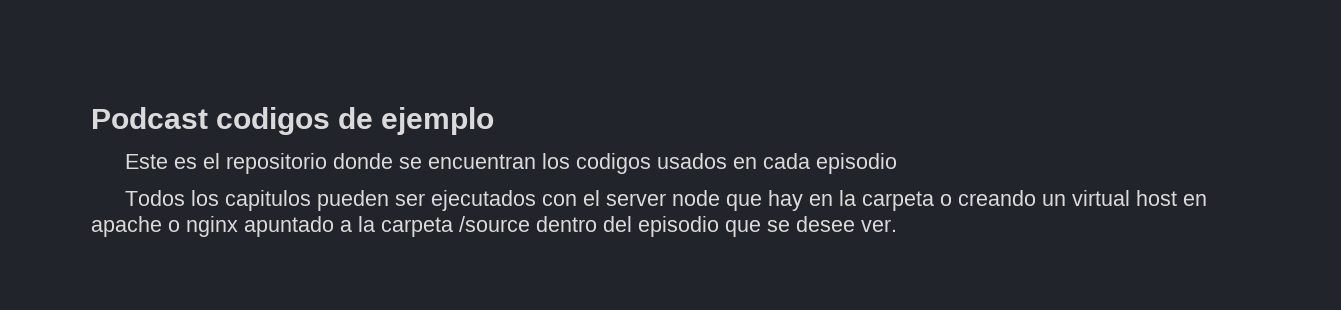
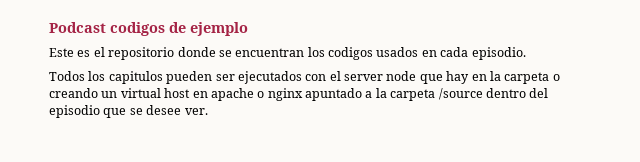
- Este es el repositorio donde se encuentran los codigos usados en cada episodio
+ Este es el repositorio donde se encuentran los codigos usados en cada episodio.

